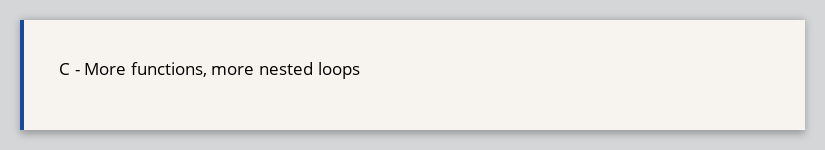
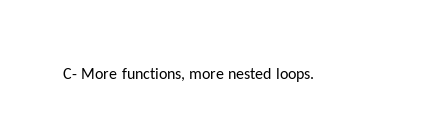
- C - More functions, more nested loops
+ C- More functions, more nested loops.

